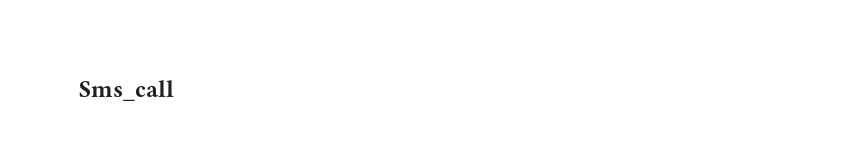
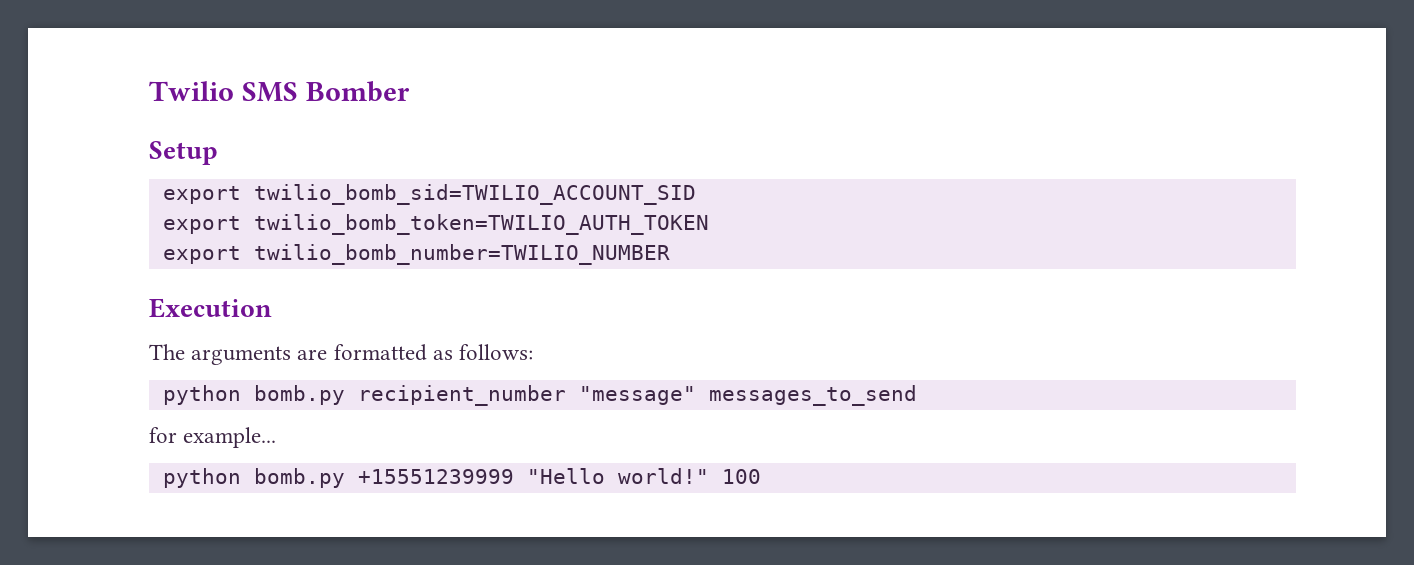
- Sms_call
+ Twilio SMS Bomber
+ Setup
+ export twilio_bomb_sid=TWILIO_ACCOUNT_SID
+ export twilio_bomb_token=TWILIO_AUTH_TOKEN
+ export twilio_bomb_number=TWILIO_NUMBER
+ Execution
+ The arguments are formatted as follows:
+ python bomb.py recipient_number "message" messages_to_send
+ for example...
+ python bomb.py +15551239999 "Hello world!" 100

